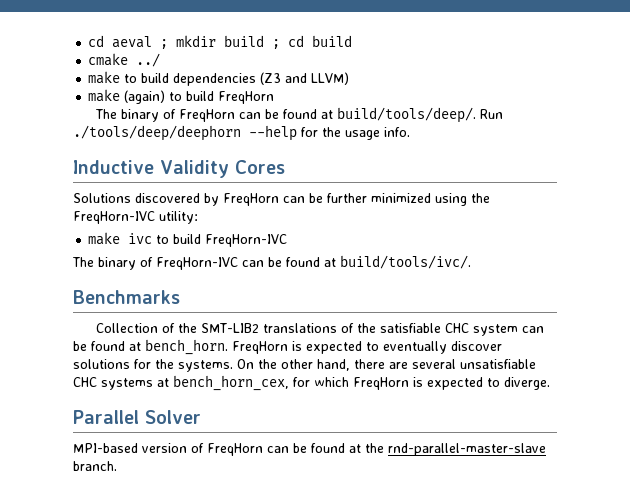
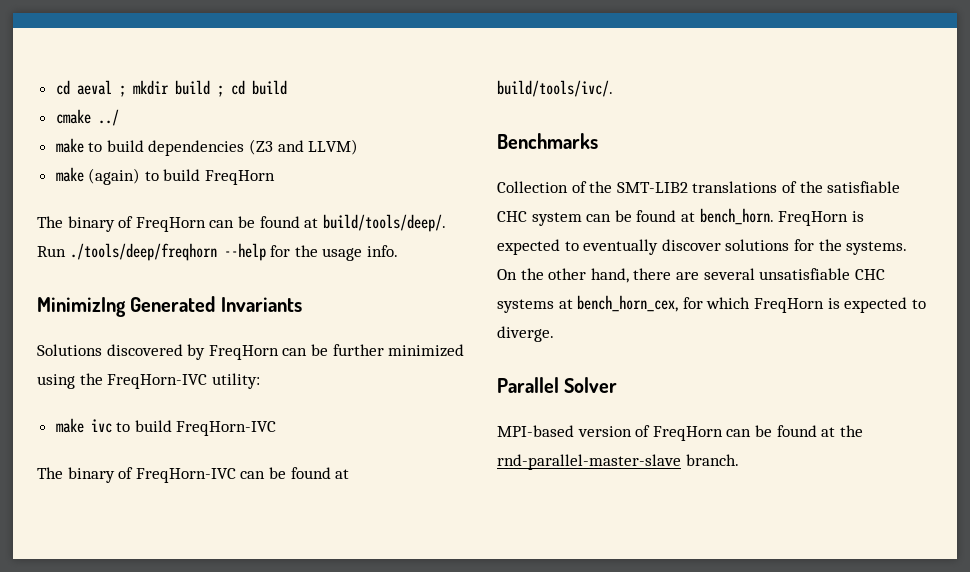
- Run ./tools/deep/deephorn --help for the usage info.
+ Run ./tools/deep/freqhorn --help for the usage info.
- Inductive Validity Cores
+ MinimizIng Generated Invariants

